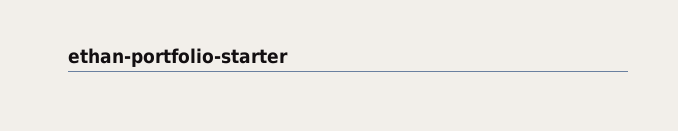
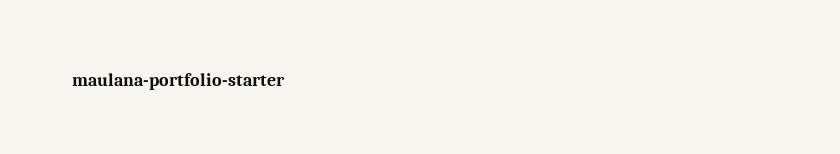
- ethan-portfolio-starter
+ maulana-portfolio-starter

